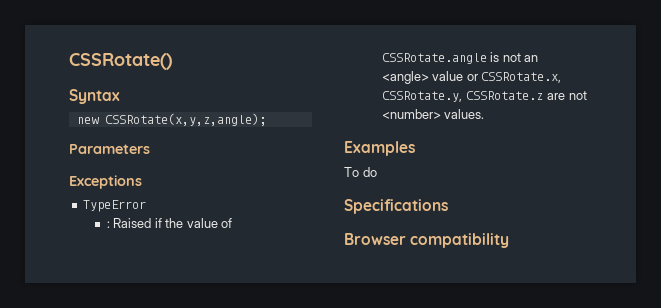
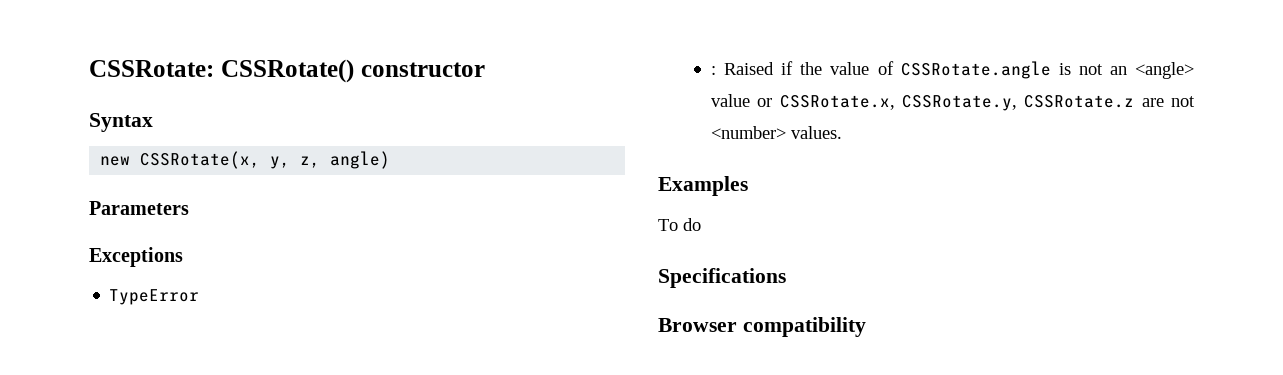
- CSSRotate()
+ CSSRotate: CSSRotate() constructor
- new CSSRotate(x,y,z,angle);
+ new CSSRotate(x, y, z, angle)

